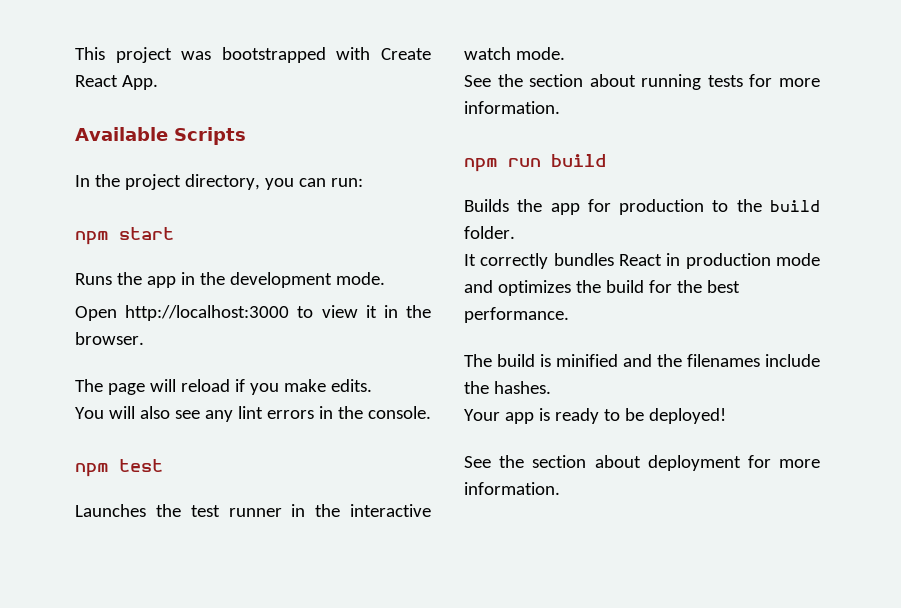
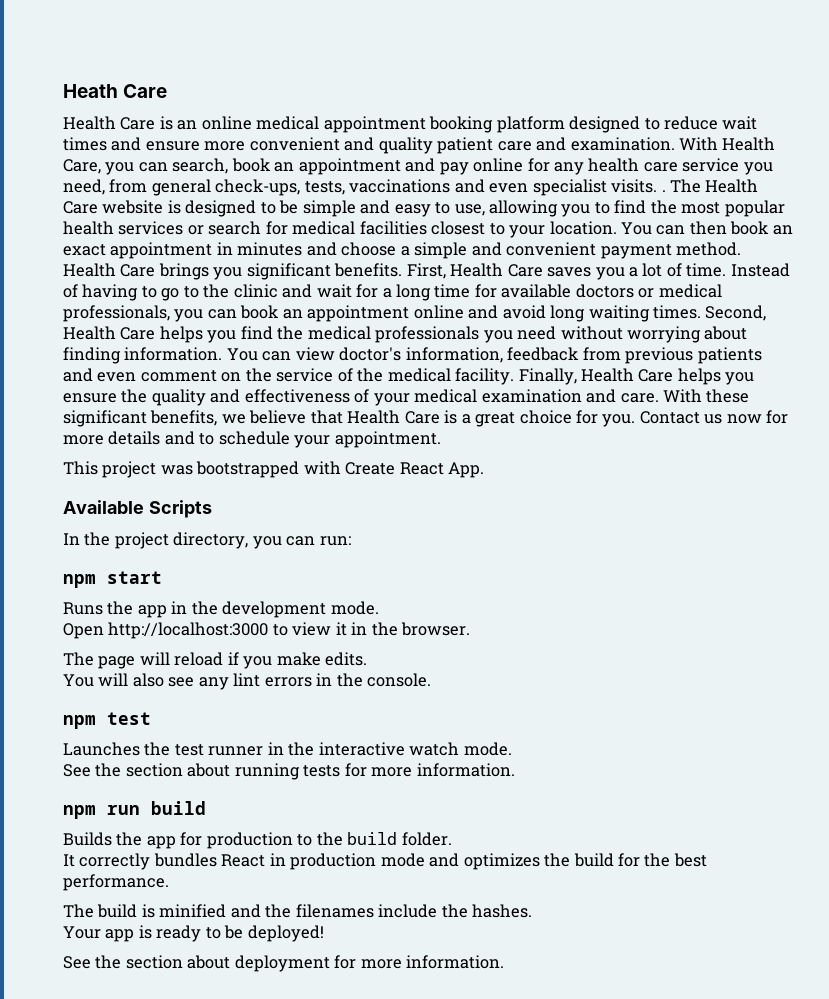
+ Heath Care
+ Health Care is an online medical appointment booking platform designed to reduce wait times and ensure more convenient and quality patient care and examination. With Health Care, you can search, book an appointment and pay online for any health care service you need, from general check-ups, tests, vaccinations and even specialist visits. . The Health Care website is designed to be simple and easy to use, allowing you to find the most popular health services or search for medical facilities closest to your location. You can then book an exact appointment in minutes and choose a simple and convenient payment method. Health Care brings you significant benefits. First, Health Care saves you a lot of time. Instead of having to go to the clinic and wait for a long time for available doctors or medical professionals, you can book an appointment online and avoid long waiting times. Second, Health Care helps you find the medical professionals you need without worrying about finding information. You can view doctor's information, feedback from previous patients and even comment on the service of the medical facility. Finally, Health Care helps you ensure the quality and effectiveness of your medical examination and care. With these significant benefits, we believe that Health Care is a great choice for you. Contact us now for more details and to schedule your appointment.

